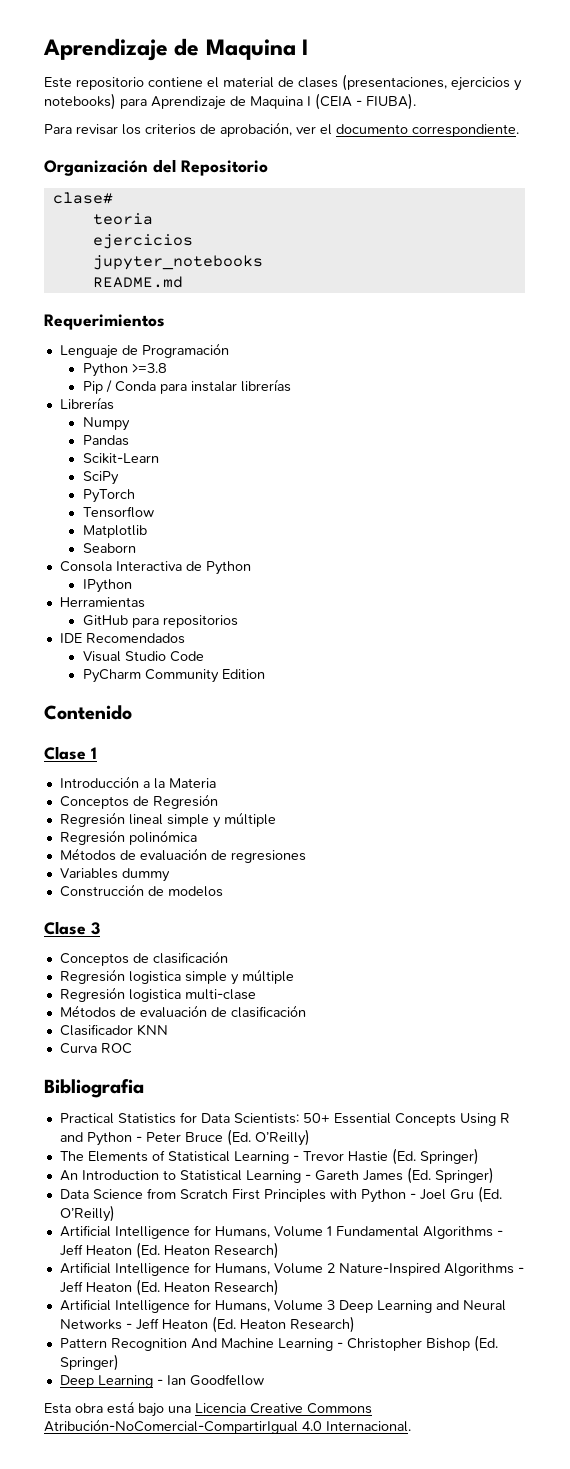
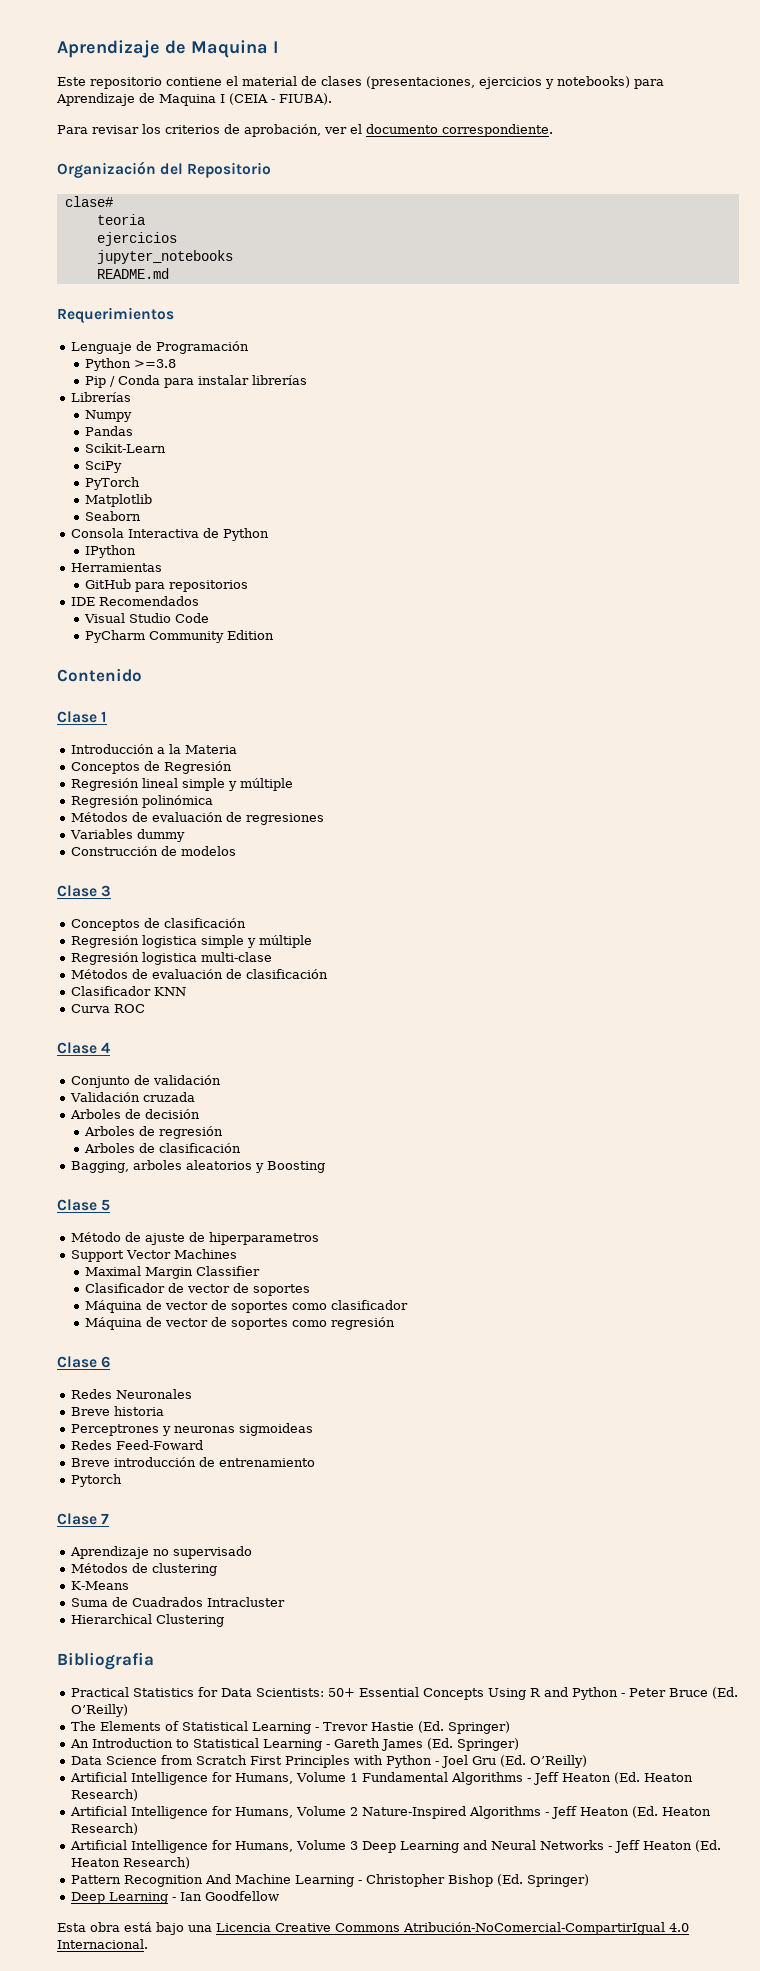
- Tensorflow
+ Clase 4
+ Conjunto de validación
+ Validación cruzada
+ Arboles de decisión
+ Arboles de regresión
+ Arboles de clasificación
+ Bagging, arboles aleatorios y Boosting
+ Clase 5
+ Método de ajuste de hiperparametros
+ Support Vector Machines
+ Maximal Margin Classifier
+ Clasificador de vector de soportes
+ Máquina de vector de soportes como clasificador
+ Máquina de vector de soportes como regresión
+ Clase 6
+ Redes Neuronales
+ Breve historia
+ Perceptrones y neuronas sigmoideas
+ Redes Feed-Foward
+ Breve introducción de entrenamiento
+ Pytorch
+ Clase 7
+ Aprendizaje no supervisado
+ Métodos de clustering
+ K-Means
+ Suma de Cuadrados Intracluster
+ Hierarchical Clustering

